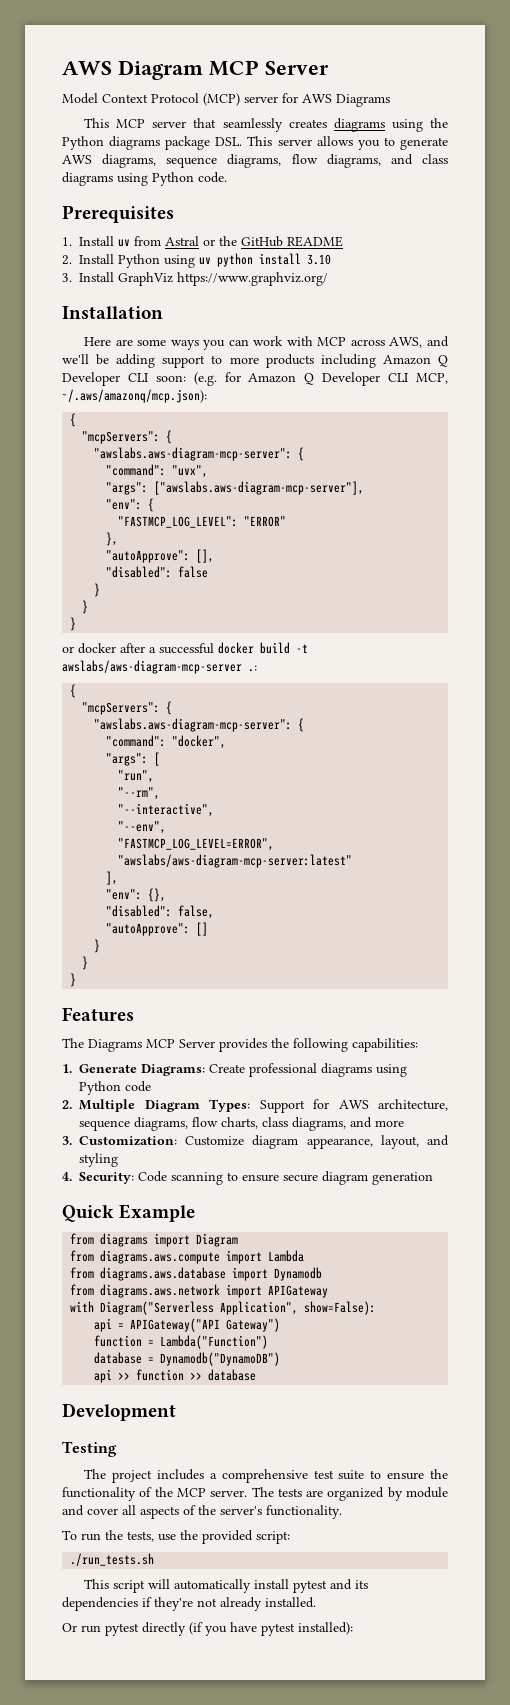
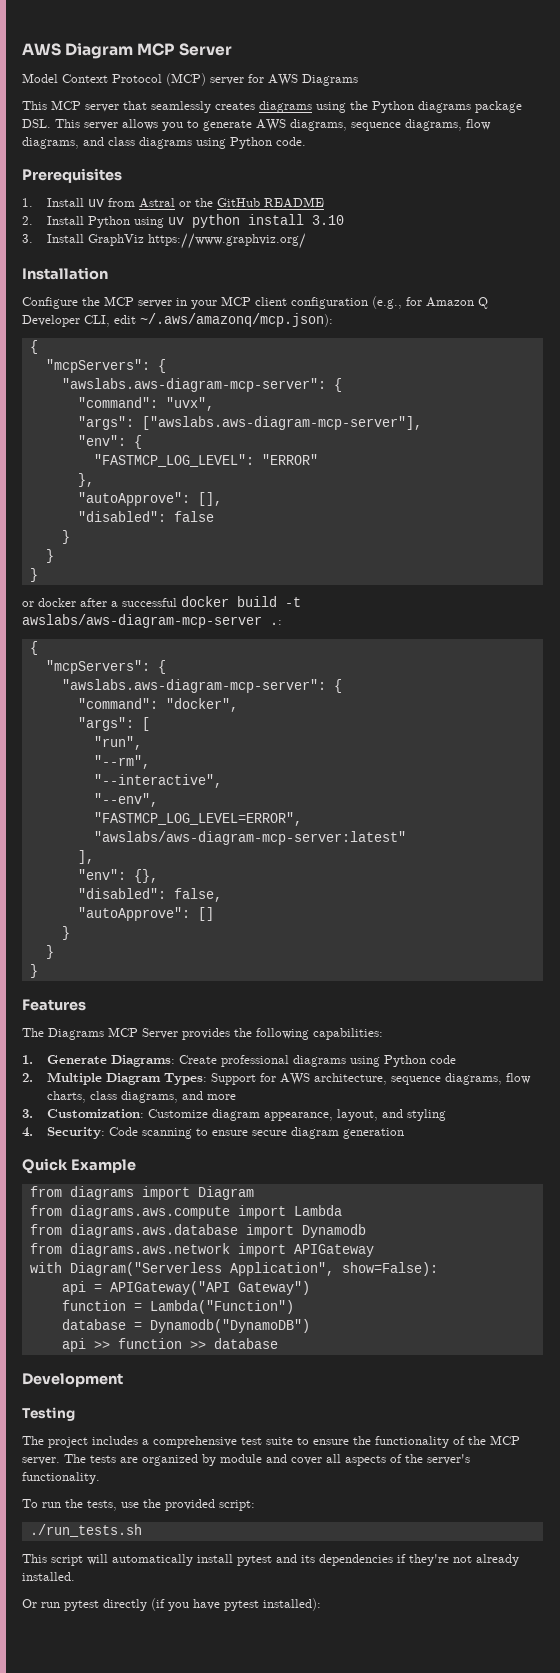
- Here are some ways you can work with MCP across AWS, and we'll be adding support to more products including Amazon Q Developer CLI soon: (e.g. for Amazon Q Developer CLI MCP, ~/.aws/amazonq/mcp.json):
+ Configure the MCP server in your MCP client configuration (e.g., for Amazon Q Developer CLI, edit ~/.aws/amazonq/mcp.json):

